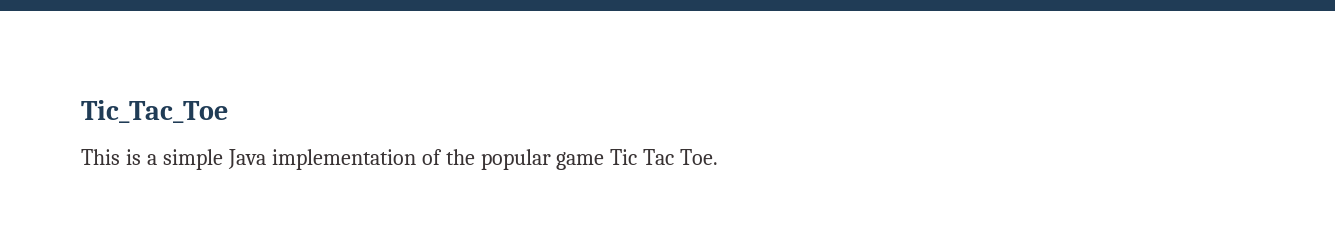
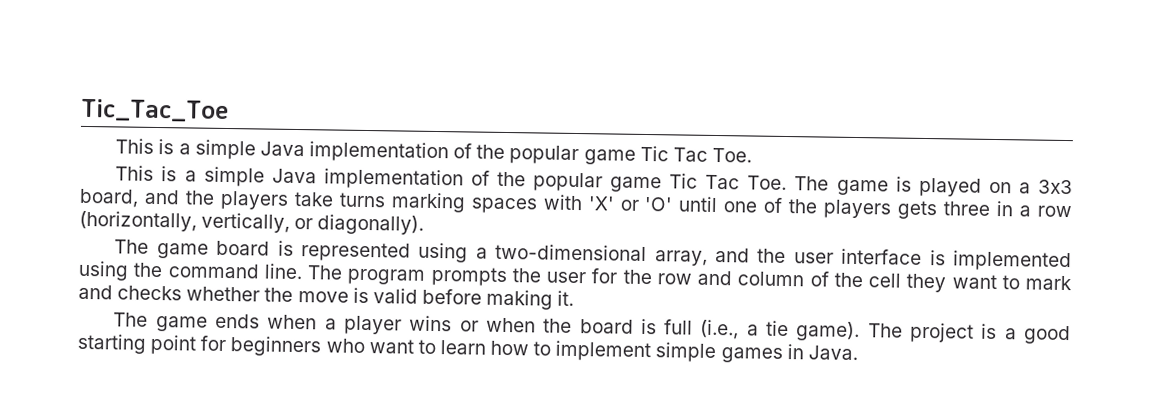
+ This is a simple Java implementation of the popular game Tic Tac Toe. The game is played on a 3x3 board, and the players take turns marking spaces with 'X' or 'O' until one of the players gets three in a row (horizontally, vertically, or diagonally).
+ The game board is represented using a two-dimensional array, and the user interface is implemented using the command line. The program prompts the user for the row and column of the cell they want to mark and checks whether the move is valid before making it.
+ The game ends when a player wins or when the board is full (i.e., a tie game). The project is a good starting point for beginners who want to learn how to implement simple games in Java.

